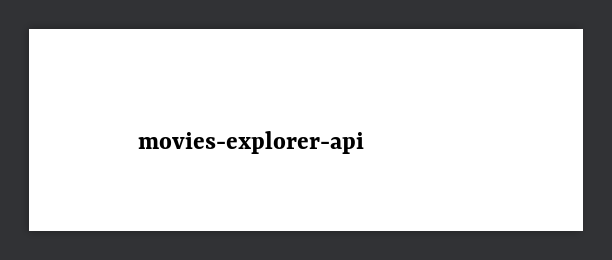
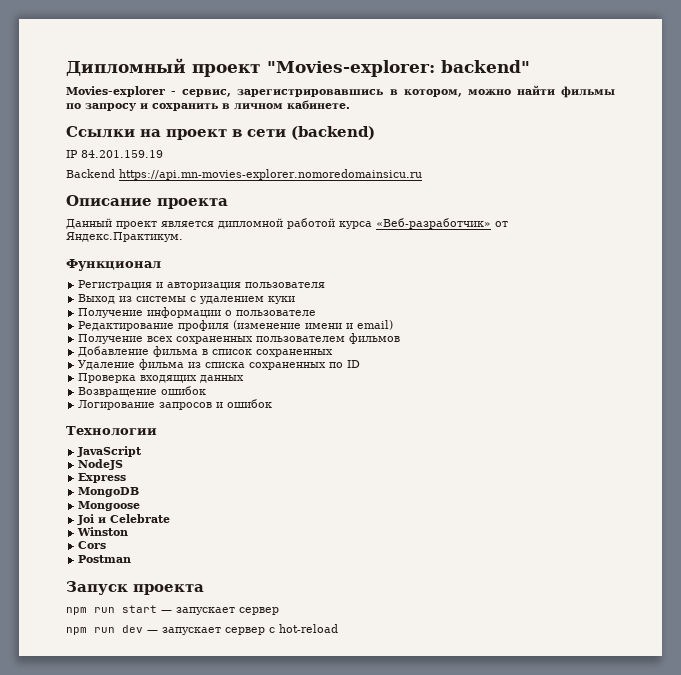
- movies-explorer-api
+ Дипломный проект "Movies-explorer: backend"
+ Movies-explorer - сервис, зарегистрировавшись в котором, можно найти фильмы по запросу и сохранить в личном кабинете.
+ Ссылки на проект в сети (backend)
+ IP 84.201.159.19
+ Backend https://api.mn-movies-explorer.nomoredomainsicu.ru
+ Описание проекта
+ Данный проект является дипломной работой курса «Веб-разработчик» от Яндекс.Практикум.
+ Функционал
+ Регистрация и авторизация пользователя
+ Выход из системы с удалением куки
+ Получение информации о пользователе
+ Редактирование профиля (изменение имени и email)
+ Получение всех сохраненных пользователем фильмов
+ Добавление фильма в список сохраненных
+ Удаление фильма из списка сохраненных по ID
+ Проверка входящих данных
+ Возвращение ошибок
+ Логирование запросов и ошибок
+ Технологии
+ JavaScript
+ NodeJS
+ Express
+ MongoDB
+ Mongoose
+ Joi и Celebrate
+ Winston
+ Cors
+ Postman
+ Запуск проекта
+ npm run start — запускает сервер
+ npm run dev — запускает сервер с hot-reload

